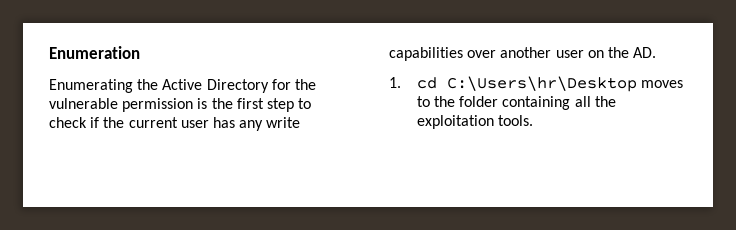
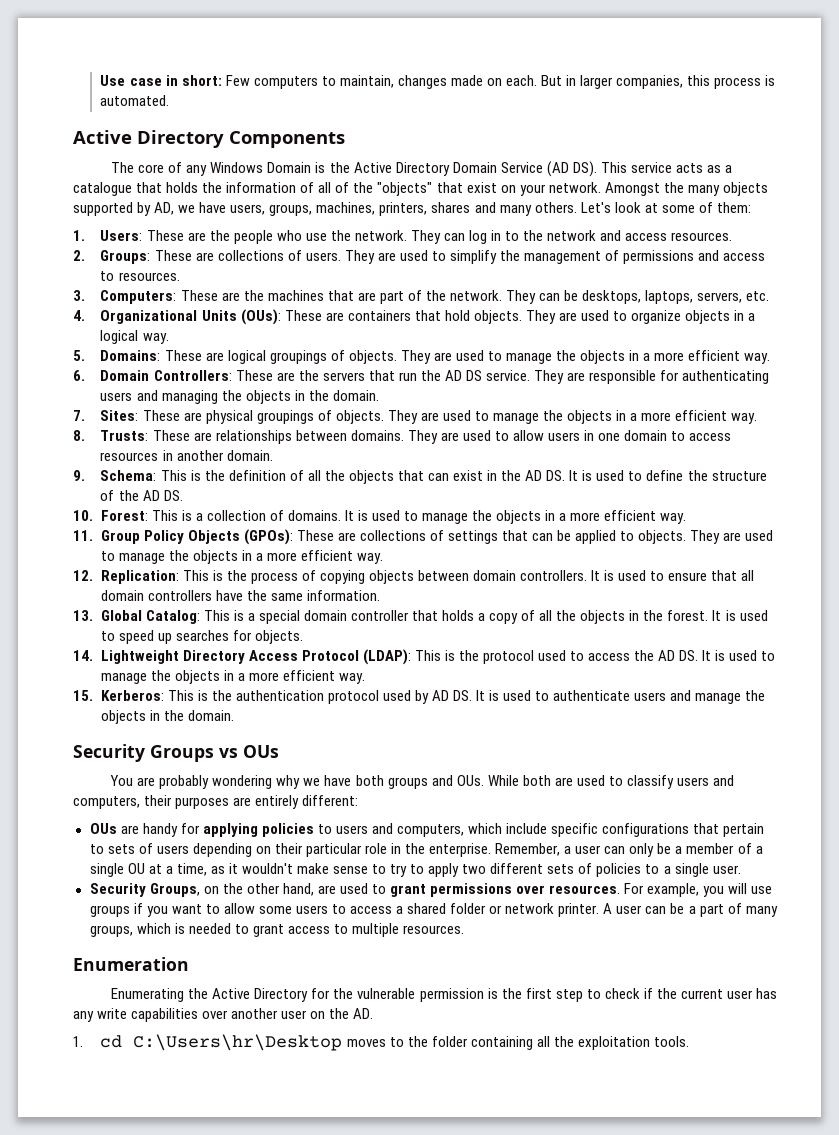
+ Use case in short: Few computers to maintain, changes made on each. But in larger companies, this process is automated.
+ Active Directory Components
+ The core of any Windows Domain is the Active Directory Domain Service (AD DS). This service acts as a catalogue that holds the information of all of the "objects" that exist on your network. Amongst the many objects supported by AD, we have users, groups, machines, printers, shares and many others. Let's look at some of them:
+ 1. Users: These are the people who use the network. They can log in to the network and access resources.
+ 2. Groups: These are collections of users. They are used to simplify the management of permissions and access to resources.
+ 3. Computers: These are the machines that are part of the network. They can be desktops, laptops, servers, etc.
+ 4. Organizational Units (OUs): These are containers that hold objects. They are used to organize objects in a logical way.
+ 5. Domains: These are logical groupings of objects. They are used to manage the objects in a more efficient way.
+ 6. Domain Controllers: These are the servers that run the AD DS service. They are responsible for authenticating users and managing the objects in the domain.
+ 7. Sites: These are physical groupings of objects. They are used to manage the objects in a more efficient way.
+ 8. Trusts: These are relationships between domains. They are used to allow users in one domain to access resources in another domain.
+ 9. Schema: This is the definition of all the objects that can exist in the AD DS. It is used to define the structure of the AD DS.
+ 10. Forest: This is a collection of domains. It is used to manage the objects in a more efficient way.
+ 11. Group Policy Objects (GPOs): These are collections of settings that can be applied to objects. They are used to manage the objects in a more efficient way.
+ 12. Replication: This is the process of copying objects between domain controllers. It is used to ensure that all domain controllers have the same information.
+ 13. Global Catalog: This is a special domain controller that holds a copy of all the objects in the forest. It is used to speed up searches for objects.
+ 14. Lightweight Directory Access Protocol (LDAP): This is the protocol used to access the AD DS. It is used to manage the objects in a more efficient way.
+ 15. Kerberos: This is the authentication protocol used by AD DS. It is used to authenticate users and manage the objects in the domain.
+ Security Groups vs OUs
+ You are probably wondering why we have both groups and OUs. While both are used to classify users and computers, their purposes are entirely different:
+ OUs are handy for applying policies to users and computers, which include specific configurations that pertain to sets of users depending on their particular role in the enterprise. Remember, a user can only be a member of a single OU at a time, as it wouldn't make sense to try to apply two different sets of policies to a single user.
+ Security Groups, on the other hand, are used to grant permissions over resources. For example, you will use groups if you want to allow some users to access a shared folder or network printer. A user can be a part of many groups, which is needed to grant access to multiple resources.

